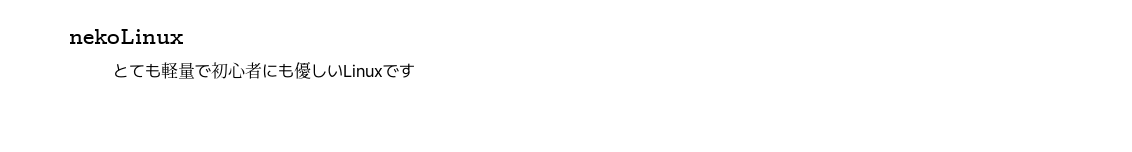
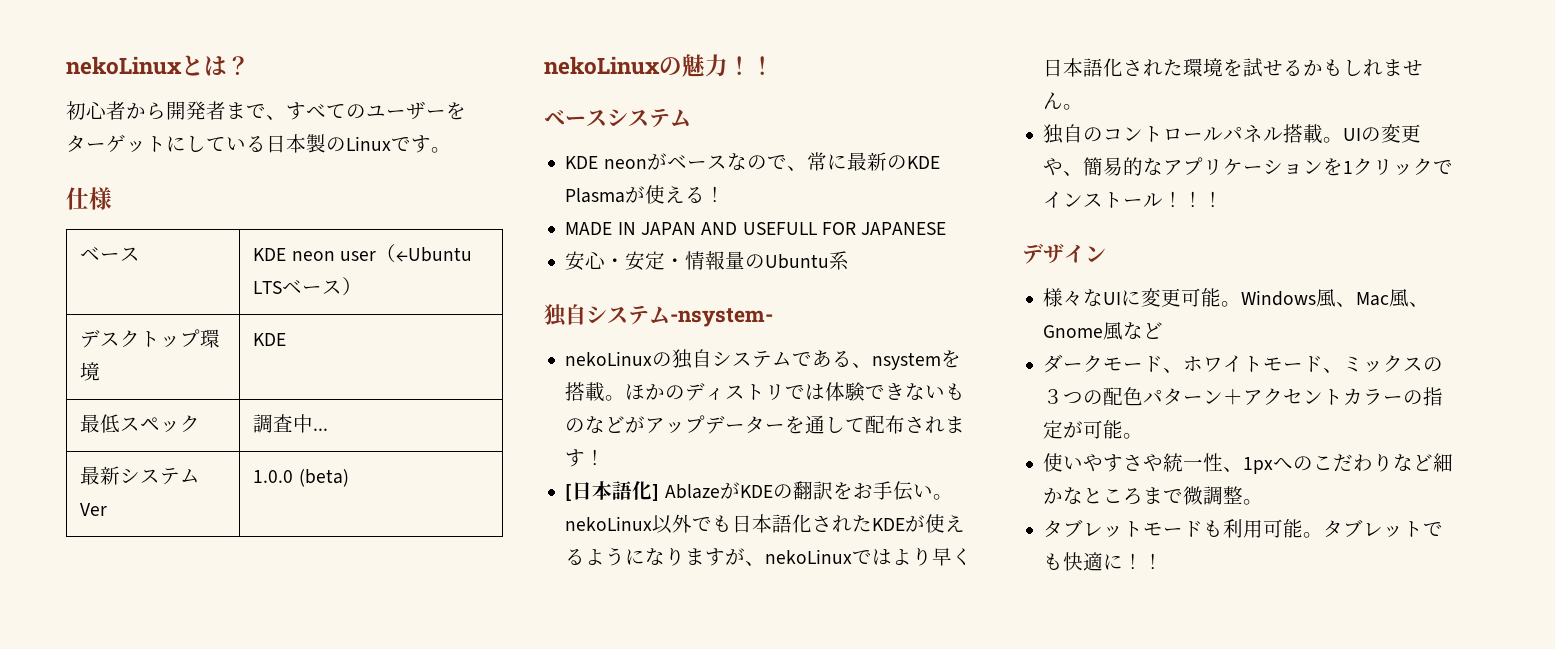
- nekoLinux
- とても軽量で初心者にも優しいLinuxです
+ nekoLinuxとは？
+ 初心者から開発者まで、すべてのユーザーをターゲットにしている日本製のLinuxです。
+ 仕様
+ ベース | KDE neon user（←Ubuntu LTSベース）
+ デスクトップ環境 | KDE
+ 最低スペック | 調査中...
+ 最新システムVer | 1.0.0 (beta)
+ nekoLinuxの魅力！！
+ ベースシステム
+ KDE neonがベースなので、常に最新のKDE Plasmaが使える！
+ MADE IN JAPAN AND USEFULL FOR JAPANESE
+ 安心・安定・情報量のUbuntu系
+ 独自システム-nsystem-
+ nekoLinuxの独自システムである、nsystemを搭載。ほかのディストリでは体験できないものなどがアップデーターを通して配布されます！
+ [日本語化] AblazeがKDEの翻訳をお手伝い。nekoLinux以外でも日本語化されたKDEが使えるようになりますが、nekoLinuxではより早く日本語化された環境を試せるかもしれません。
+ 独自のコントロールパネル搭載。UIの変更や、簡易的なアプリケーションを1クリックでインストール！！！
+ デザイン
+ 様々なUIに変更可能。Windows風、Mac風、Gnome風など
+ ダークモード、ホワイトモード、ミックスの３つの配色パターン＋アクセントカラーの指定が可能。
+ 使いやすさや統一性、1pxへのこだわりなど細かなところまで微調整。
+ タブレットモードも利用可能。タブレットでも快適に！！

